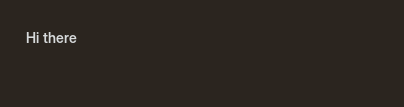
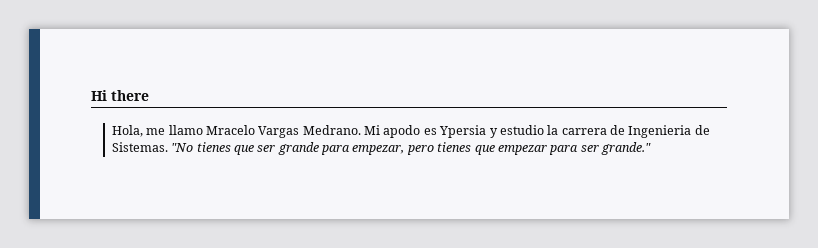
+ Hola, me llamo Mracelo Vargas Medrano. Mi apodo es Ypersia y estudio la carrera de Ingenieria de Sistemas. "No tienes que ser grande para empezar, pero tienes que empezar para ser grande."

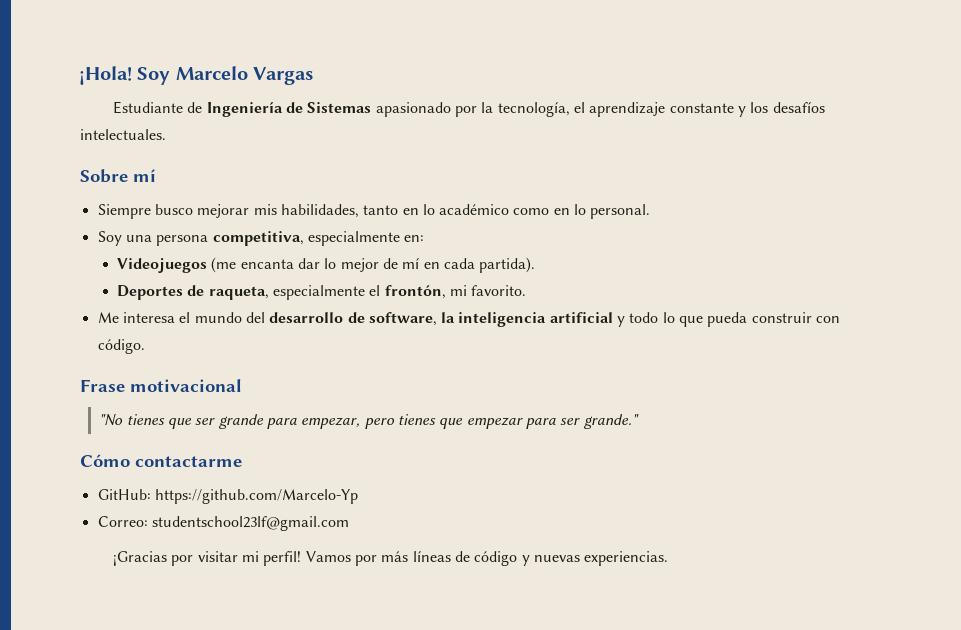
- Hi there
- Hola, me llamo Mracelo Vargas Medrano. Mi apodo es Ypersia y estudio la carrera de Ingenieria de Sistemas. "No tienes que ser grande para empezar, pero tienes que empezar para ser grande."
+ ¡Hola! Soy Marcelo Vargas
+ Estudiante de Ingeniería de Sistemas apasionado por la tecnología, el aprendizaje constante y los desafíos intelectuales.
+ Sobre mí
+ Siempre busco mejorar mis habilidades, tanto en lo académico como en lo personal.
+ Soy una persona competitiva, especialmente en:
+ Videojuegos (me encanta dar lo mejor de mí en cada partida).
+ Deportes de raqueta, especialmente el frontón, mi favorito.
+ Me interesa el mundo del desarrollo de software, la inteligencia artificial y todo lo que pueda construir con código.
+ Frase motivacional
+ "No tienes que ser grande para empezar, pero tienes que empezar para ser grande."
+ Cómo contactarme
+ GitHub: https://github.com/Marcelo-Yp
+ Correo: studentschool23lf@gmail.com
+ ¡Gracias por visitar mi perfil! Vamos por más líneas de código y nuevas experiencias.

